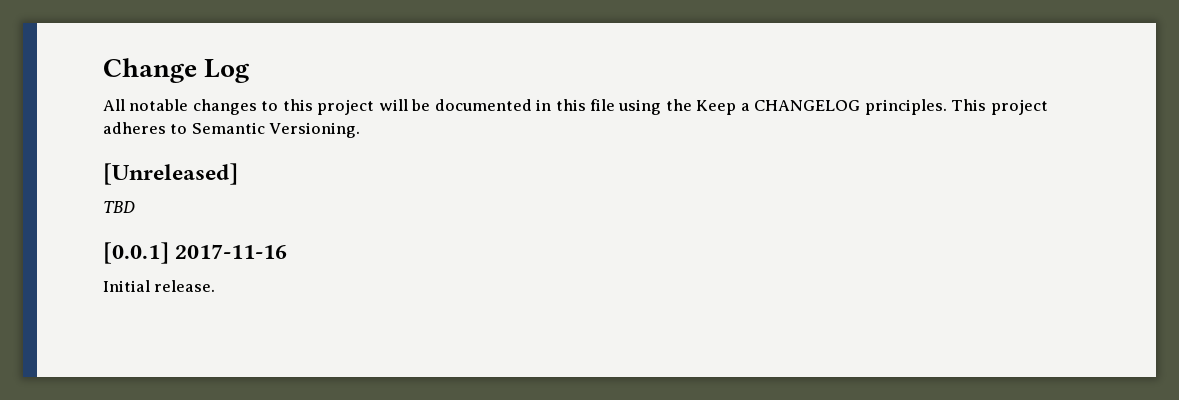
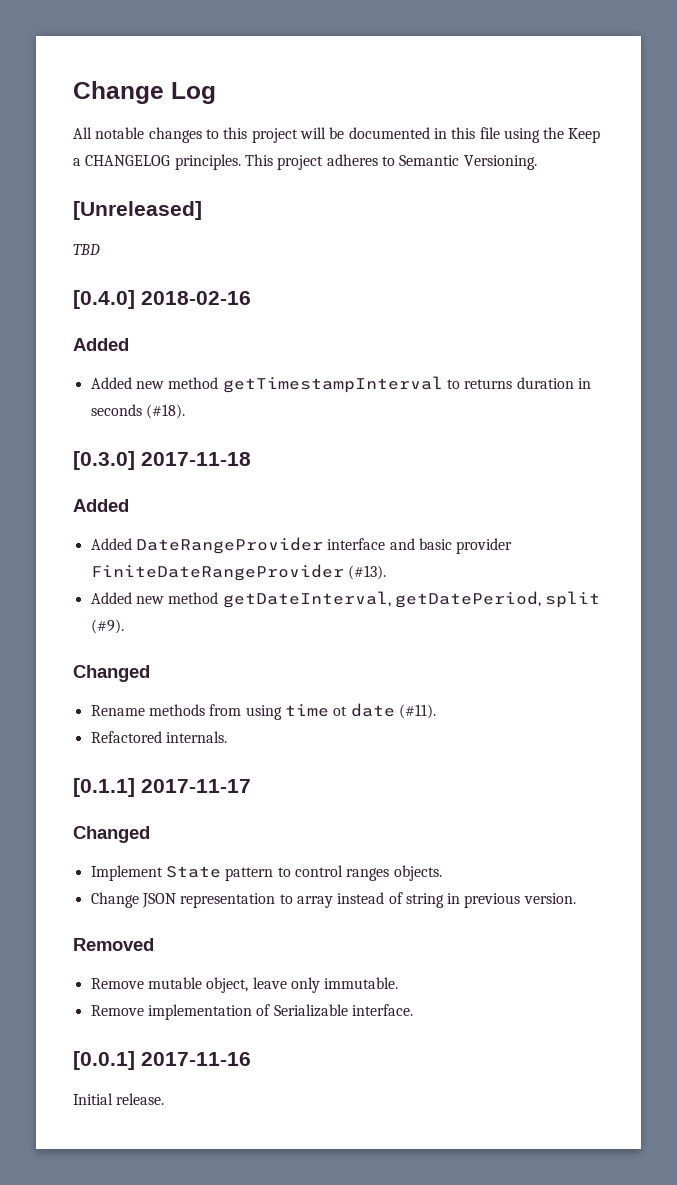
+ [0.4.0] 2018-02-16
+ Added
+ Added new method getTimestampInterval to returns duration in seconds (#18).
+ [0.3.0] 2017-11-18
+ Added
+ Added DateRangeProvider interface and basic provider FiniteDateRangeProvider (#13).
+ Added new method getDateInterval, getDatePeriod, split (#9).
+ Changed
+ Rename methods from using time ot date (#11).
+ Refactored internals.
+ [0.1.1] 2017-11-17
+ Changed
+ Implement State pattern to control ranges objects.
+ Change JSON representation to array instead of string in previous version.
+ Removed
+ Remove mutable object, leave only immutable.
+ Remove implementation of Serializable interface.

